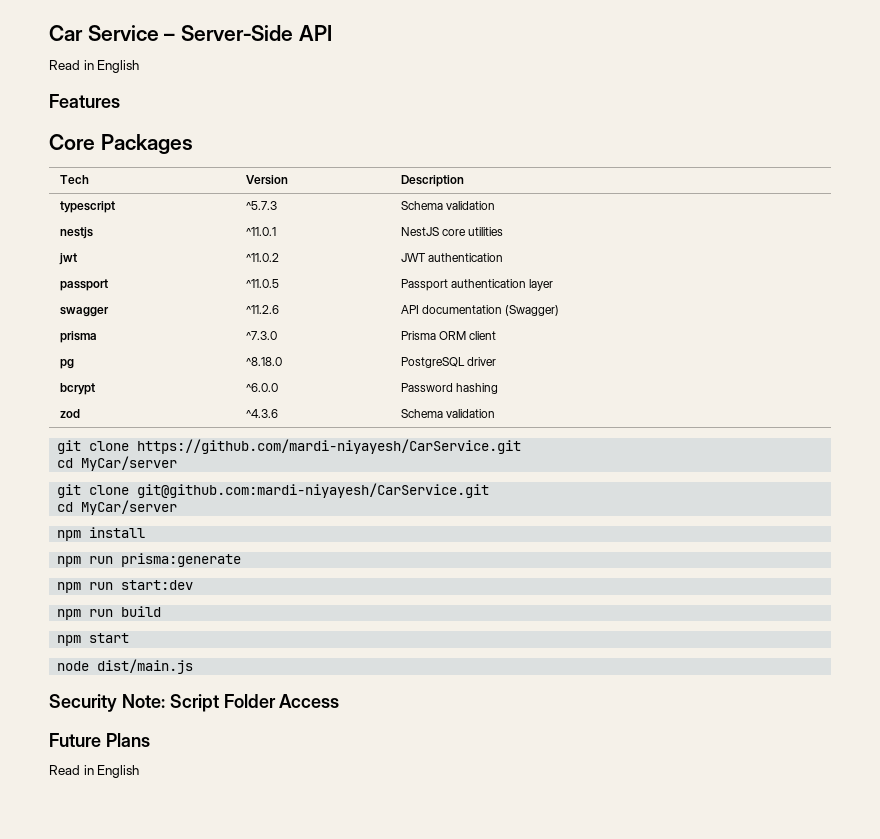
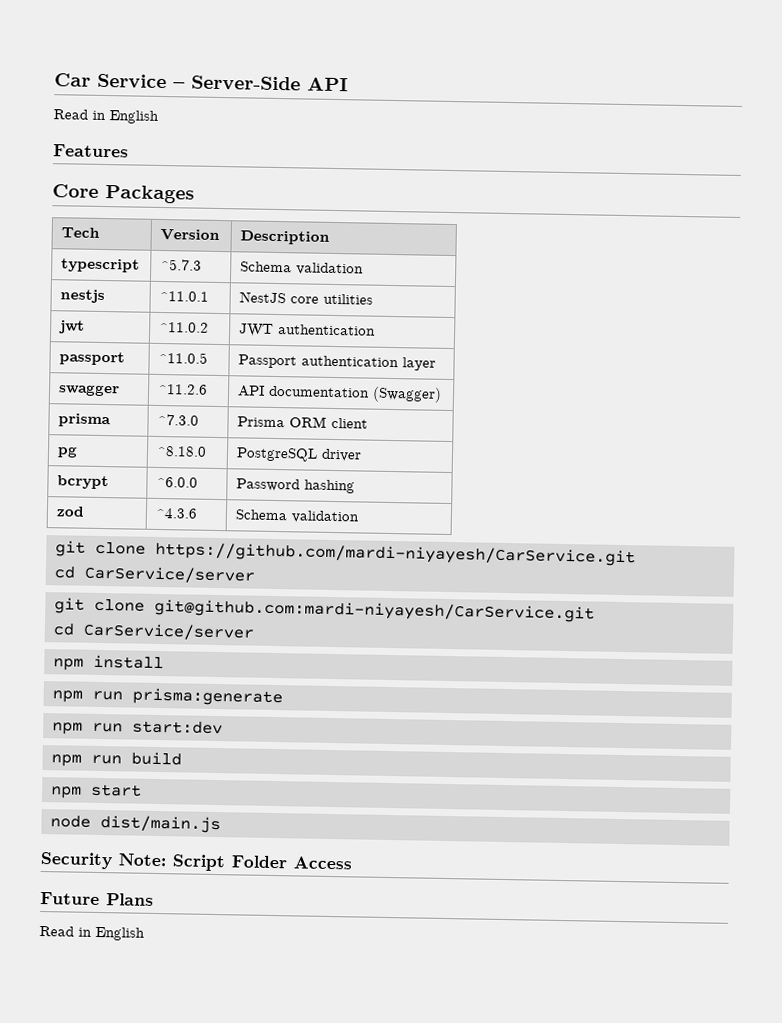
  git clone https://github.com/mardi-niyayesh/CarService.git
- cd MyCar/server
+ cd CarService/server
  git clone git@github.com:mardi-niyayesh/CarService.git
- cd MyCar/server
+ cd CarService/server

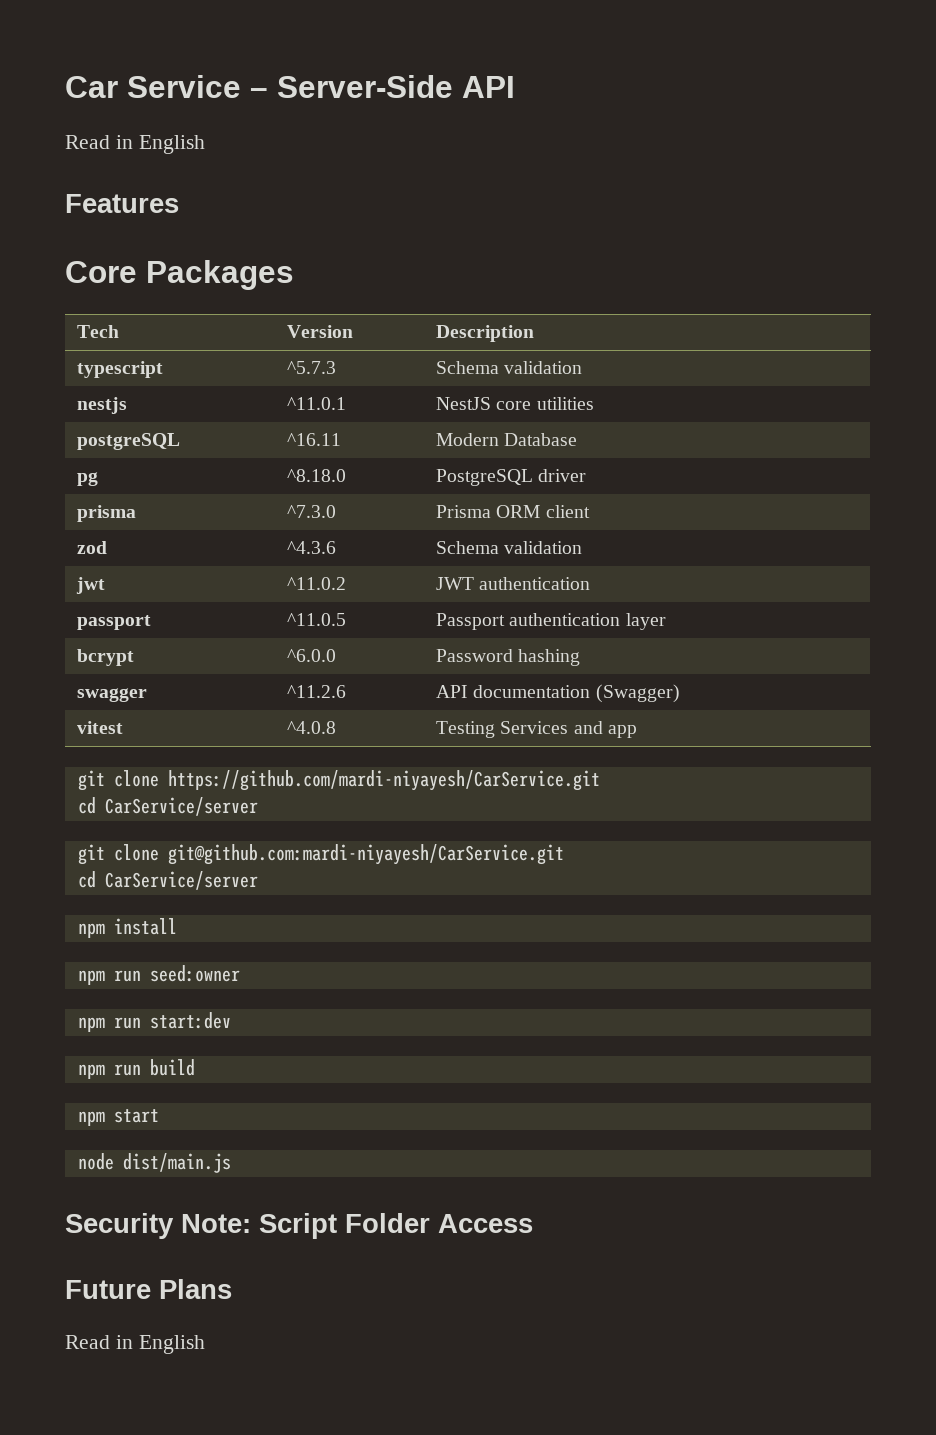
+ postgreSQL | ^16.11 | Modern Database
+ pg | ^8.18.0 | PostgreSQL driver
+ prisma | ^7.3.0 | Prisma ORM client
+ zod | ^4.3.6 | Schema validation
+ bcrypt | ^6.0.0 | Password hashing
- prisma | ^7.3.0 | Prisma ORM client
- pg | ^8.18.0 | PostgreSQL driver
- bcrypt | ^6.0.0 | Password hashing
- zod | ^4.3.6 | Schema validation
+ vitest | ^4.0.8 | Testing Services and app
- npm run prisma:generate
+ npm run seed:owner

